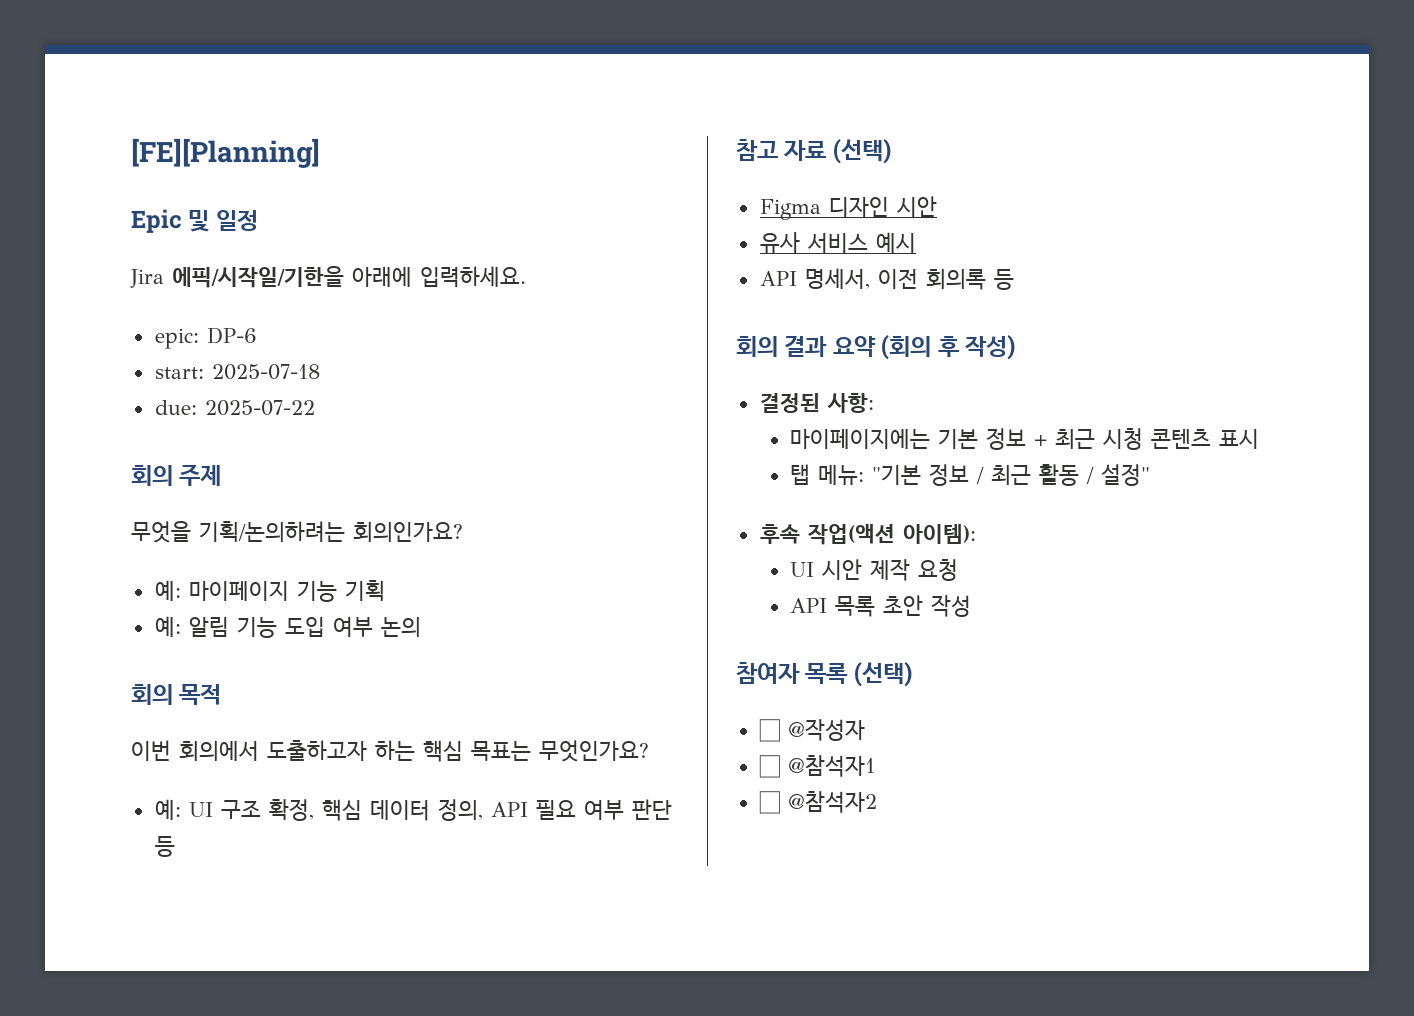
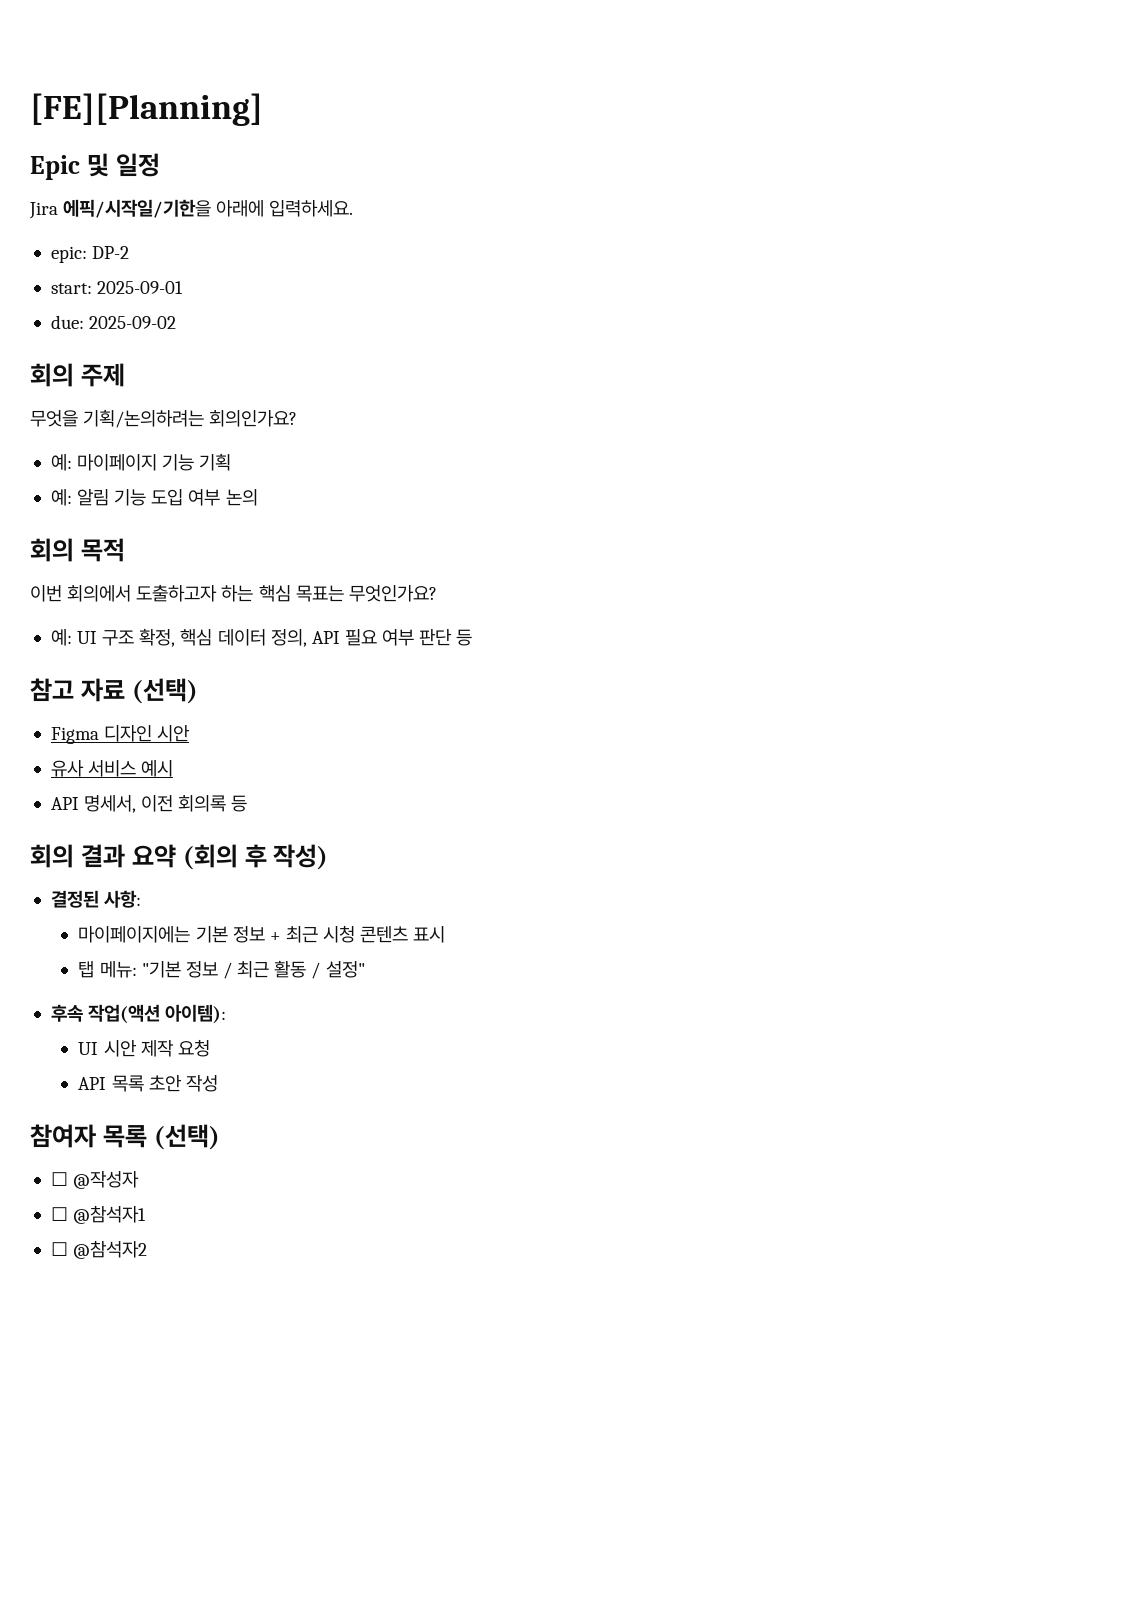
- epic: DP-6
+ epic: DP-2
- start: 2025-07-18
+ start: 2025-09-01
- due: 2025-07-22
+ due: 2025-09-02

